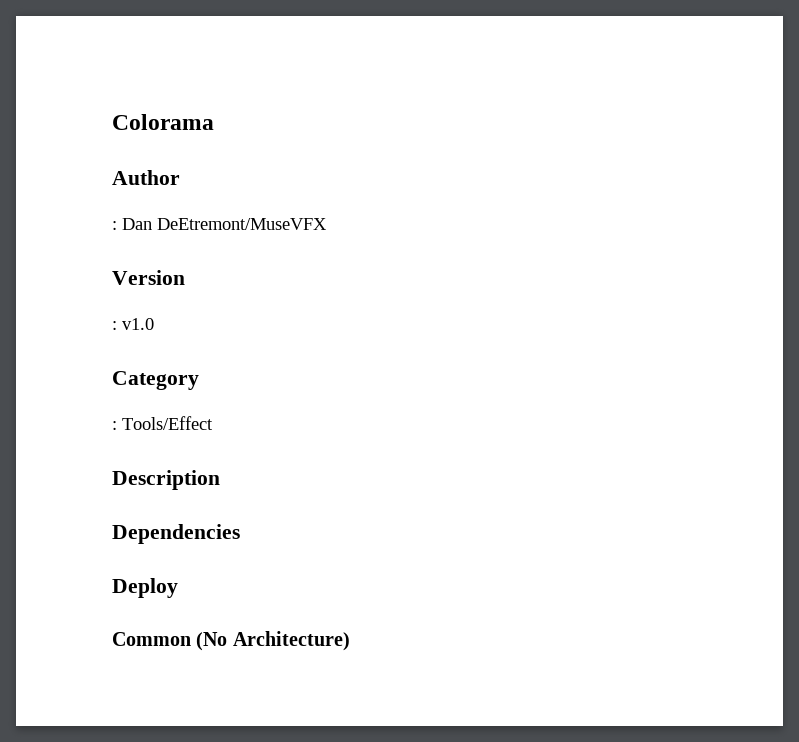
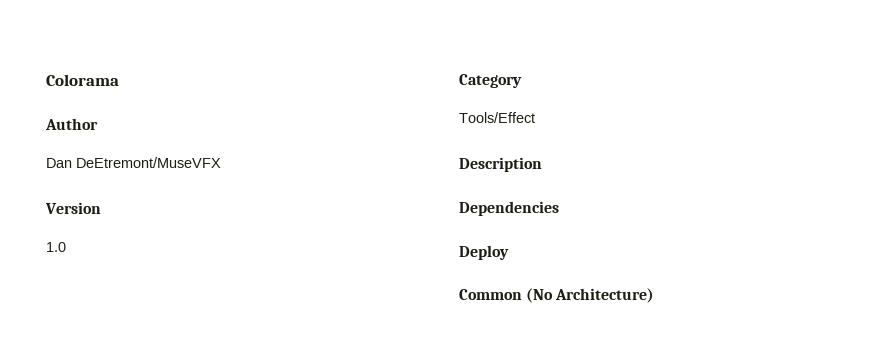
- : Dan DeEtremont/MuseVFX
+ Dan DeEtremont/MuseVFX
- : v1.0
+ 1.0
- : Tools/Effect
+ Tools/Effect

